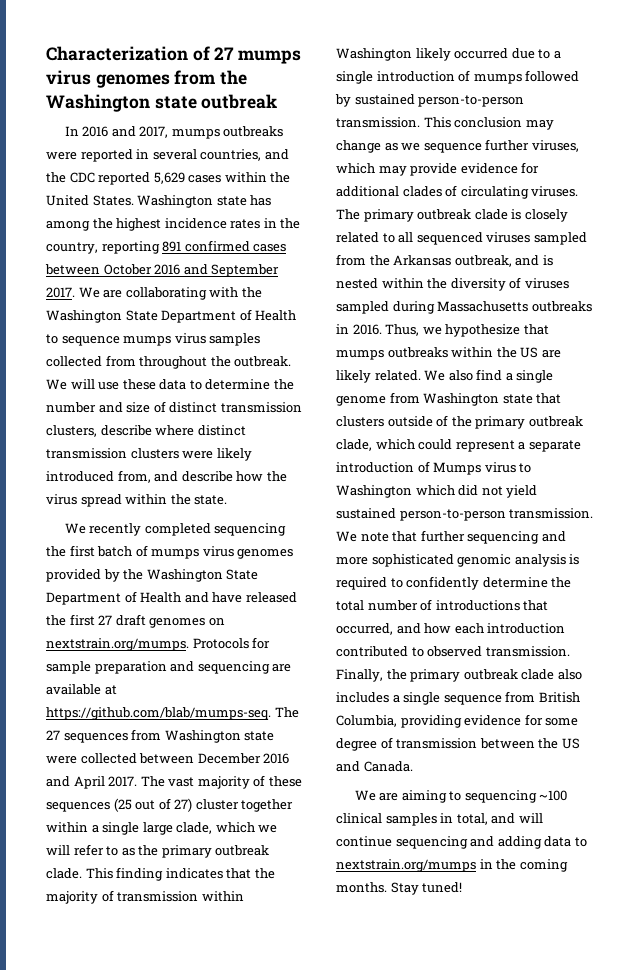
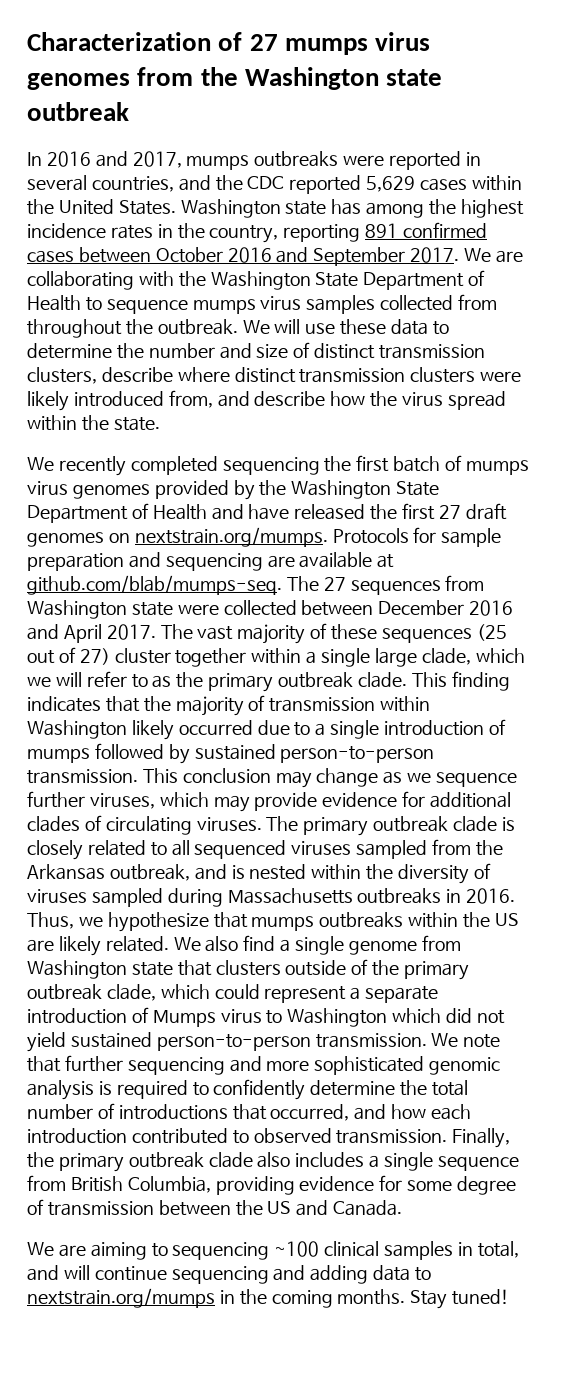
- We recently completed sequencing the first batch of mumps virus genomes provided by the Washington State Department of Health and have released the first 27 draft genomes on nextstrain.org/mumps. Protocols for sample preparation and sequencing are available at https://github.com/blab/mumps-seq. The 27 sequences from Washington state were collected between December 2016 and April 2017.
+ We recently completed sequencing the first batch of mumps virus genomes provided by the Washington State Department of Health and have released the first 27 draft genomes on nextstrain.org/mumps. Protocols for sample preparation and sequencing are available at github.com/blab/mumps-seq. The 27 sequences from Washington state were collected between December 2016 and April 2017.

